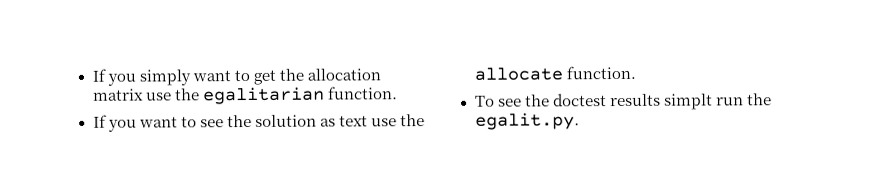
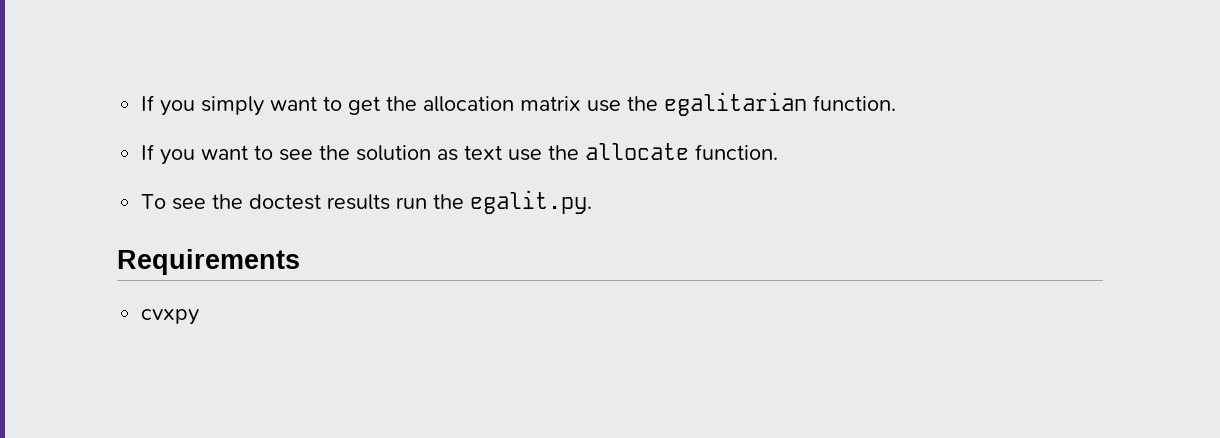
- To see the doctest results simplt run the egalit.py.
+ To see the doctest results run the egalit.py.
+ Requirements
+ cvxpy

